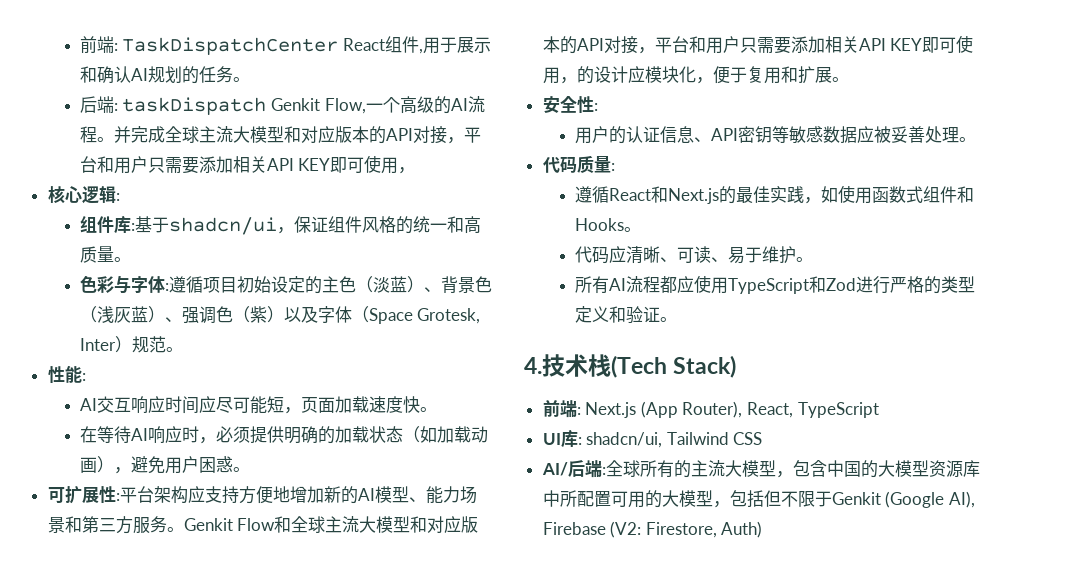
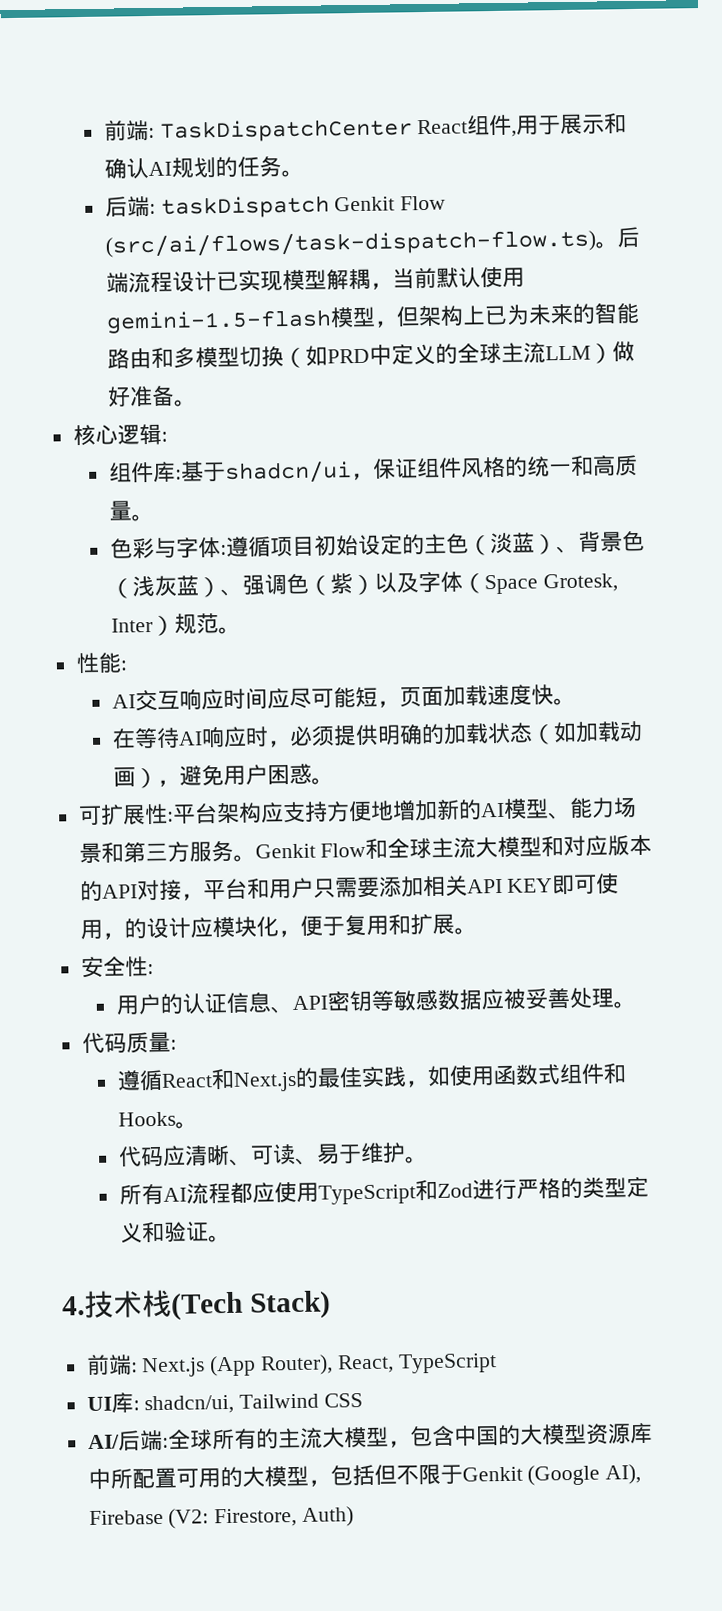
- 后端: taskDispatch Genkit Flow,一个高级的AI流程。并完成全球主流大模型和对应版本的API对接，平台和用户只需要添加相关API KEY即可使用，
+ 后端: taskDispatch Genkit Flow (src/ai/flows/task-dispatch-flow.ts)。后端流程设计已实现模型解耦，当前默认使用gemini-1.5-flash模型，但架构上已为未来的智能路由和多模型切换（如PRD中定义的全球主流LLM）做好准备。

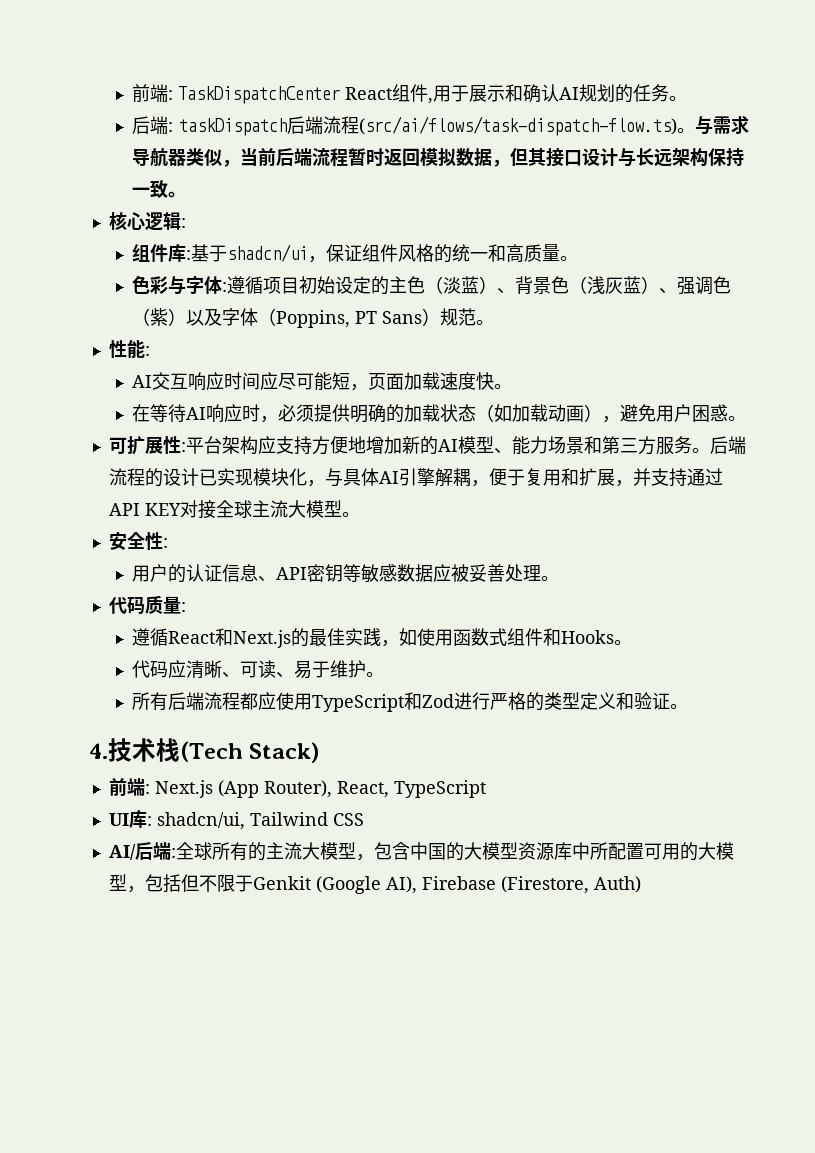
- 后端: taskDispatch Genkit Flow (src/ai/flows/task-dispatch-flow.ts)。后端流程设计已实现模型解耦，当前默认使用gemini-1.5-flash模型，但架构上已为未来的智能路由和多模型切换（如PRD中定义的全球主流LLM）做好准备。
+ 后端: taskDispatch后端流程(src/ai/flows/task-dispatch-flow.ts)。与需求导航器类似，当前后端流程暂时返回模拟数据，但其接口设计与长远架构保持一致。
- 色彩与字体:遵循项目初始设定的主色（淡蓝）、背景色（浅灰蓝）、强调色（紫）以及字体（Space Grotesk, Inter）规范。
+ 色彩与字体:遵循项目初始设定的主色（淡蓝）、背景色（浅灰蓝）、强调色（紫）以及字体（Poppins, PT Sans）规范。
- Genkit Flow和全球主流大模型和对应版本的API对接，平台和用户只需要添加相关API KEY即可使用，的设计应模块化，便于复用和扩展。
+ 后端流程的设计已实现模块化，与具体AI引擎解耦，便于复用和扩展，并支持通过API KEY对接全球主流大模型。
- 所有AI流程都应使用TypeScript和Zod进行严格的类型定义和验证。
+ 所有后端流程都应使用TypeScript和Zod进行严格的类型定义和验证。
- AI/后端:全球所有的主流大模型，包含中国的大模型资源库中所配置可用的大模型，包括但不限于Genkit (Google AI), Firebase (V2: Firestore, Auth)
+ AI/后端:全球所有的主流大模型，包含中国的大模型资源库中所配置可用的大模型，包括但不限于Genkit (Google AI), Firebase (Firestore, Auth)

